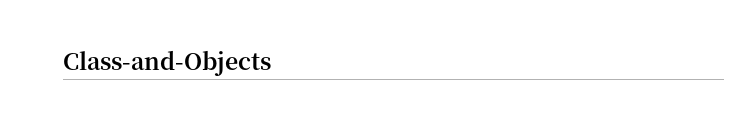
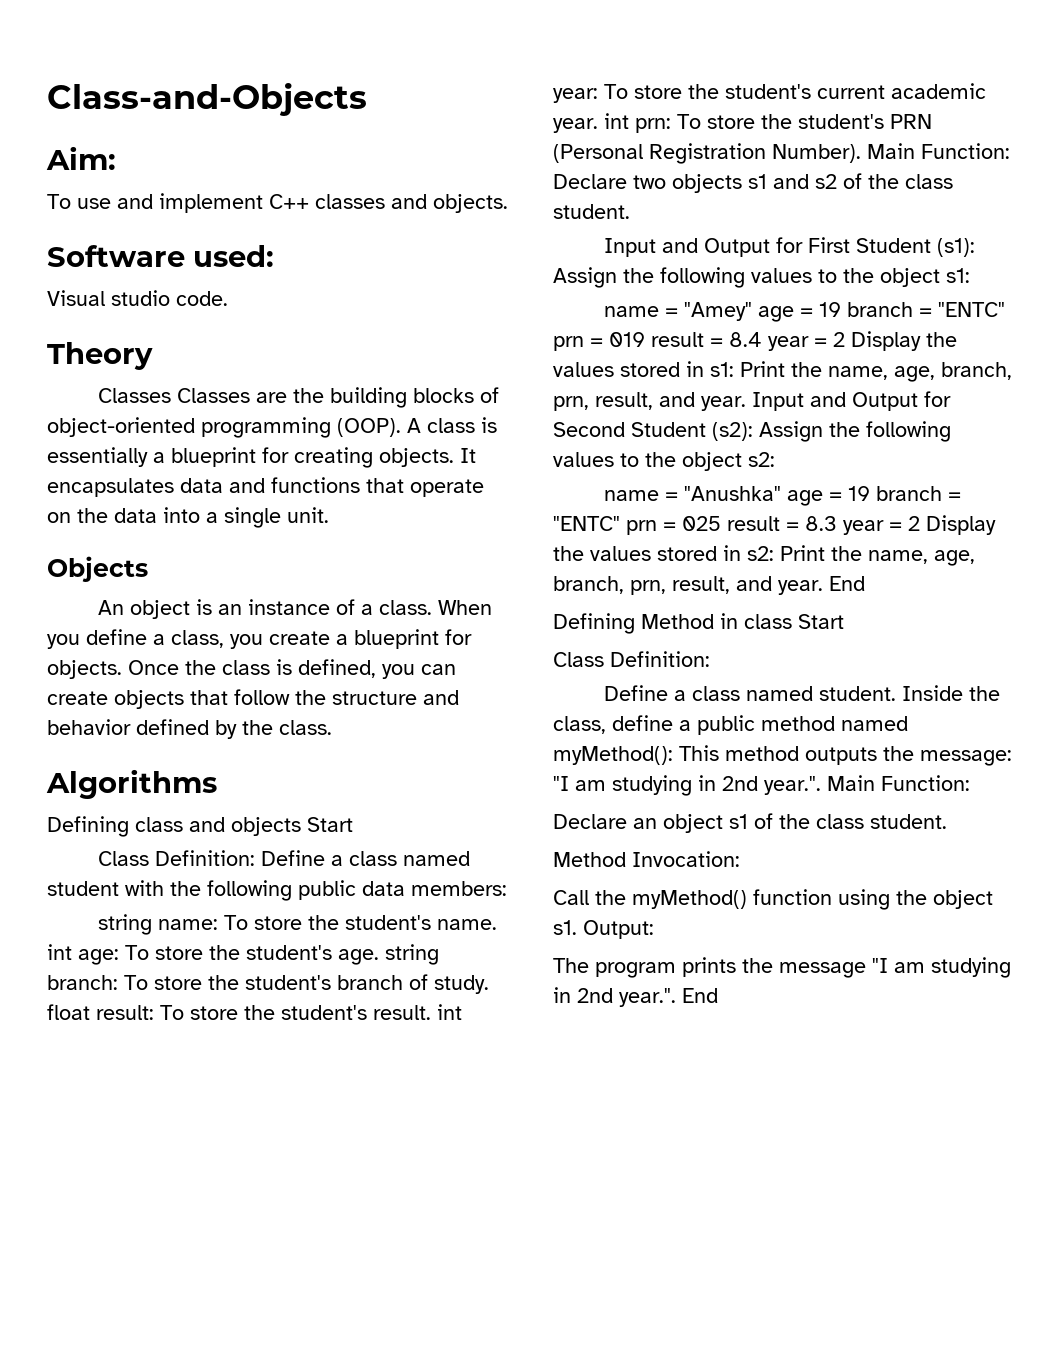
+ Aim:
+ To use and implement C++ classes and objects.
+ Software used:
+ Visual studio code.
+ Theory
+ Classes Classes are the building blocks of object-oriented programming (OOP). A class is essentially a blueprint for creating objects. It encapsulates data and functions that operate on the data into a single unit.
+ Objects
+ An object is an instance of a class. When you define a class, you create a blueprint for objects. Once the class is defined, you can create objects that follow the structure and behavior defined by the class.
+ Algorithms
+ Defining class and objects Start
+ Class Definition: Define a class named student with the following public data members:
+ string name: To store the student's name. int age: To store the student's age. string branch: To store the student's branch of study. float result: To store the student's result. int year: To store the student's current academic year. int prn: To store the student's PRN (Personal Registration Number). Main Function: Declare two objects s1 and s2 of the class student.
+ Input and Output for First Student (s1): Assign the following values to the object s1:
+ name = "Amey" age = 19 branch = "ENTC" prn = 019 result = 8.4 year = 2 Display the values stored in s1: Print the name, age, branch, prn, result, and year. Input and Output for Second Student (s2): Assign the following values to the object s2:
+ name = "Anushka" age = 19 branch = "ENTC" prn = 025 result = 8.3 year = 2 Display the values stored in s2: Print the name, age, branch, prn, result, and year. End
+ Defining Method in class Start
+ Class Definition:
+ Define a class named student. Inside the class, define a public method named myMethod(): This method outputs the message: "I am studying in 2nd year.". Main Function:
+ Declare an object s1 of the class student.
+ Method Invocation:
+ Call the myMethod() function using the object s1. Output:
+ The program prints the message "I am studying in 2nd year.". End

